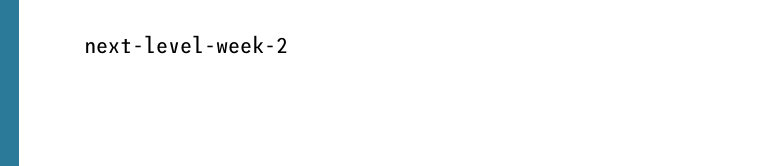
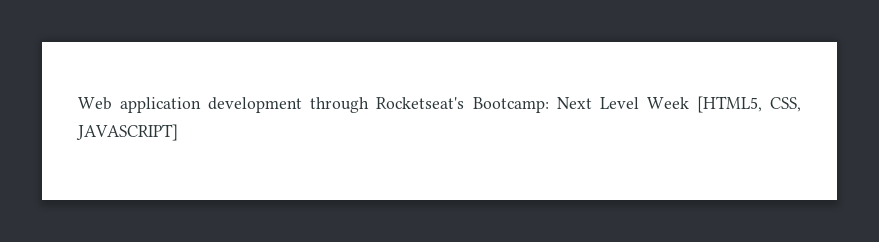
- next-level-week-2
+ Web application development through Rocketseat's Bootcamp: Next Level Week [HTML5, CSS, JAVASCRIPT]

